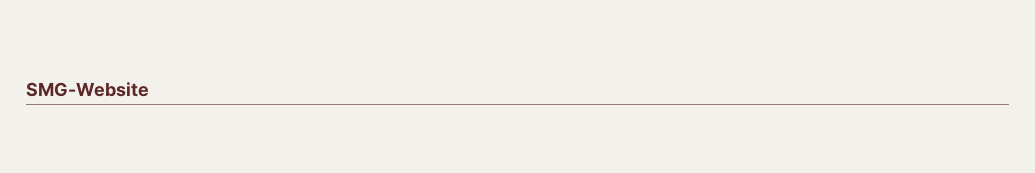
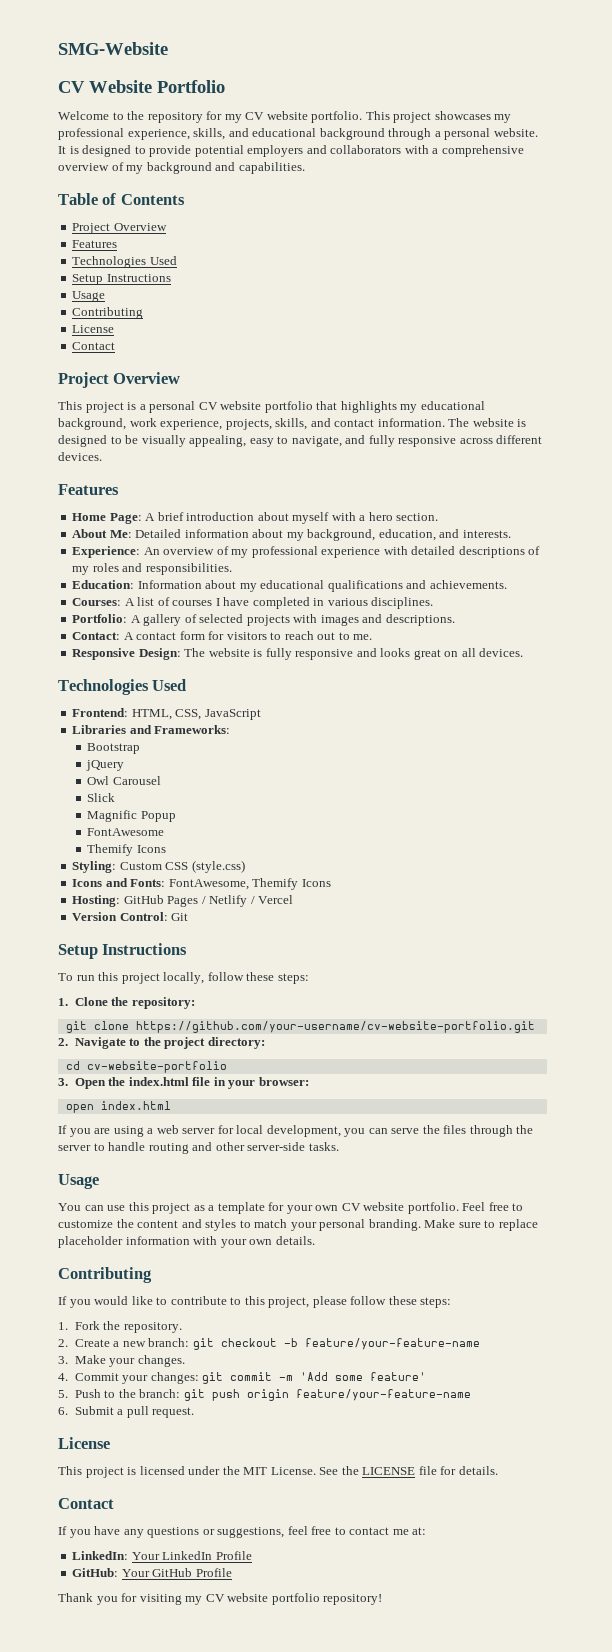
+ CV Website Portfolio
+ Welcome to the repository for my CV website portfolio. This project showcases my professional experience, skills, and educational background through a personal website. It is designed to provide potential employers and collaborators with a comprehensive overview of my background and capabilities.
+ Table of Contents
+ Project Overview
+ Features
+ Technologies Used
+ Setup Instructions
+ Usage
+ Contributing
+ License
+ Contact
+ Project Overview
+ This project is a personal CV website portfolio that highlights my educational background, work experience, projects, skills, and contact information. The website is designed to be visually appealing, easy to navigate, and fully responsive across different devices.
+ Features
+ Home Page: A brief introduction about myself with a hero section.
+ About Me: Detailed information about my background, education, and interests.
+ Experience: An overview of my professional experience with detailed descriptions of my roles and responsibilities.
+ Education: Information about my educational qualifications and achievements.
+ Courses: A list of courses I have completed in various disciplines.
+ Portfolio: A gallery of selected projects with images and descriptions.
+ Contact: A contact form for visitors to reach out to me.
+ Responsive Design: The website is fully responsive and looks great on all devices.
+ Technologies Used
+ Frontend: HTML, CSS, JavaScript
+ Libraries and Frameworks:
+ Bootstrap
+ jQuery
+ Owl Carousel
+ Slick
+ Magnific Popup
+ FontAwesome
+ Themify Icons
+ Styling: Custom CSS (style.css)
+ Icons and Fonts: FontAwesome, Themify Icons
+ Hosting: GitHub Pages / Netlify / Vercel
+ Version Control: Git
+ Setup Instructions
+ To run this project locally, follow these steps:
+ 1. Clone the repository:
+ git clone https://github.com/your-username/cv-website-portfolio.git
+ 2. Navigate to the project directory:
+ cd cv-website-portfolio
+ 3. Open the index.html file in your browser:
+ open index.html
+ If you are using a web server for local development, you can serve the files through the server to handle routing and other server-side tasks.
+ Usage
+ You can use this project as a template for your own CV website portfolio. Feel free to customize the content and styles to match your personal branding. Make sure to replace placeholder information with your own details.
+ Contributing
+ If you would like to contribute to this project, please follow these steps:
+ 1. Fork the repository.
+ 2. Create a new branch: git checkout -b feature/your-feature-name
+ 3. Make your changes.
+ 4. Commit your changes: git commit -m 'Add some feature'
+ 5. Push to the branch: git push origin feature/your-feature-name
+ 6. Submit a pull request.
+ License
+ This project is licensed under the MIT License. See the LICENSE file for details.
+ Contact
+ If you have any questions or suggestions, feel free to contact me at:
+ LinkedIn: Your LinkedIn Profile
+ GitHub: Your GitHub Profile
+ Thank you for visiting my CV website portfolio repository!

